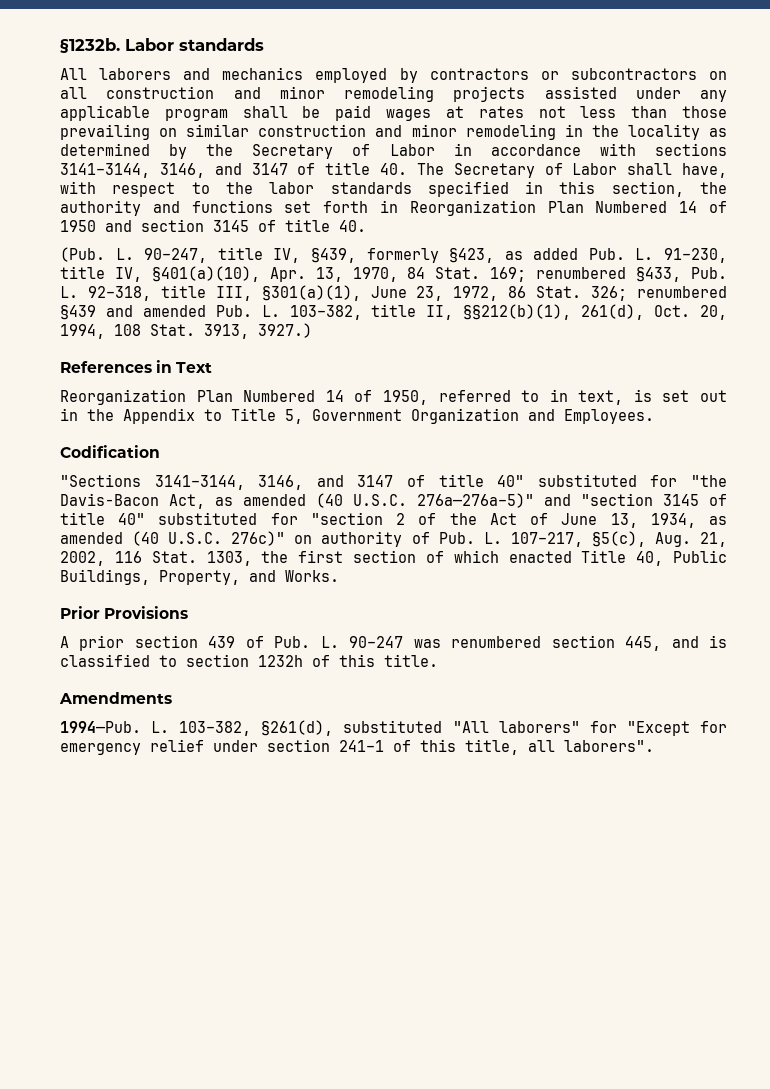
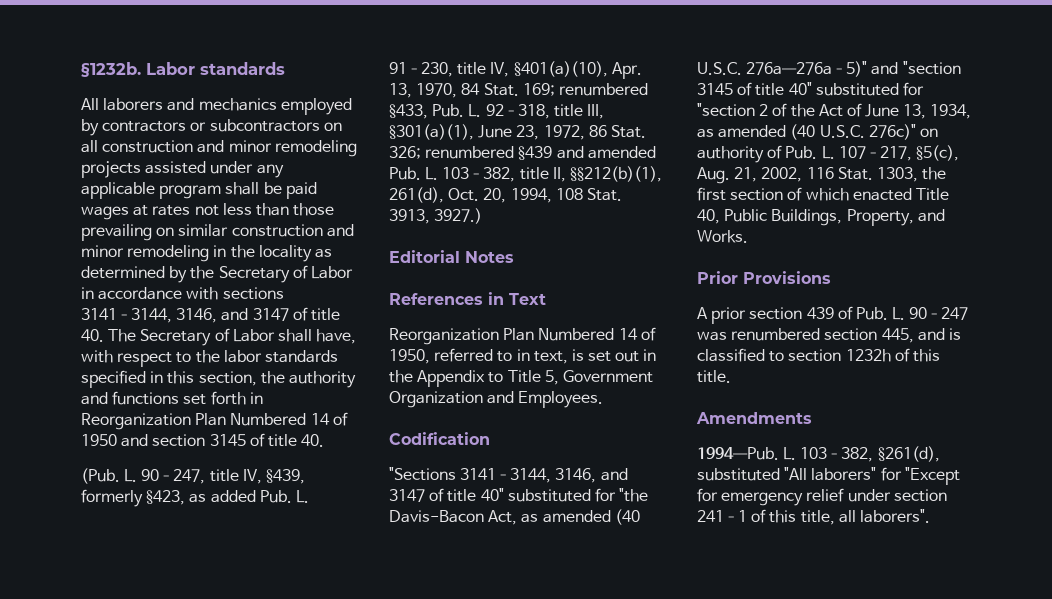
+ Editorial Notes

